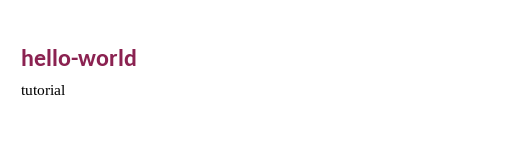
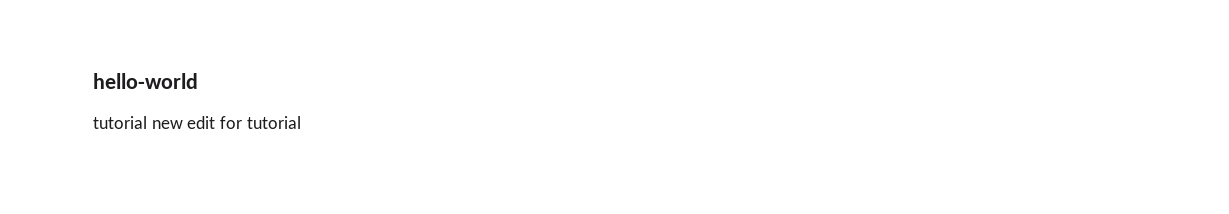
- tutorial
+ tutorial new edit for tutorial

